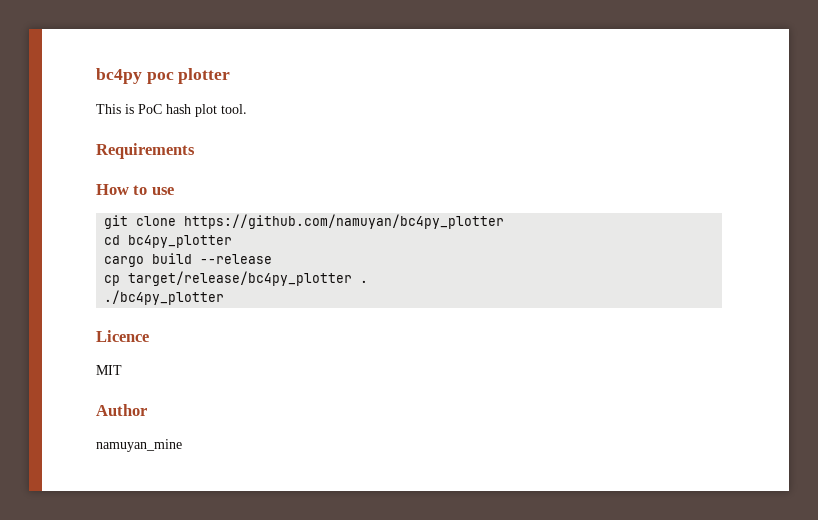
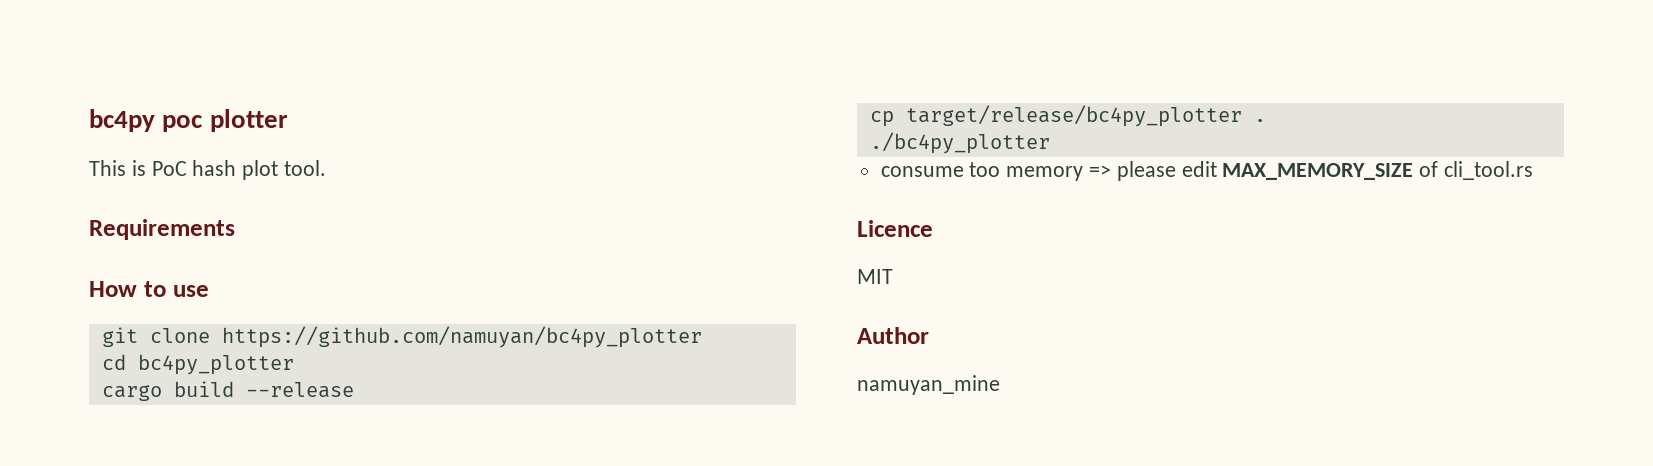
+ consume too memory => please edit MAX_MEMORY_SIZE of cli_tool.rs

